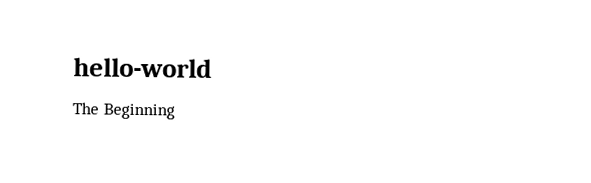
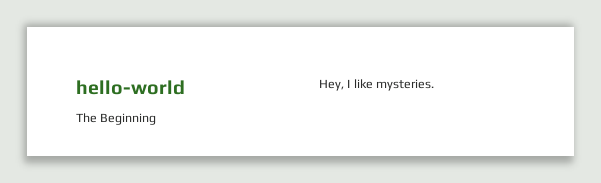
+ Hey, I like mysteries.

